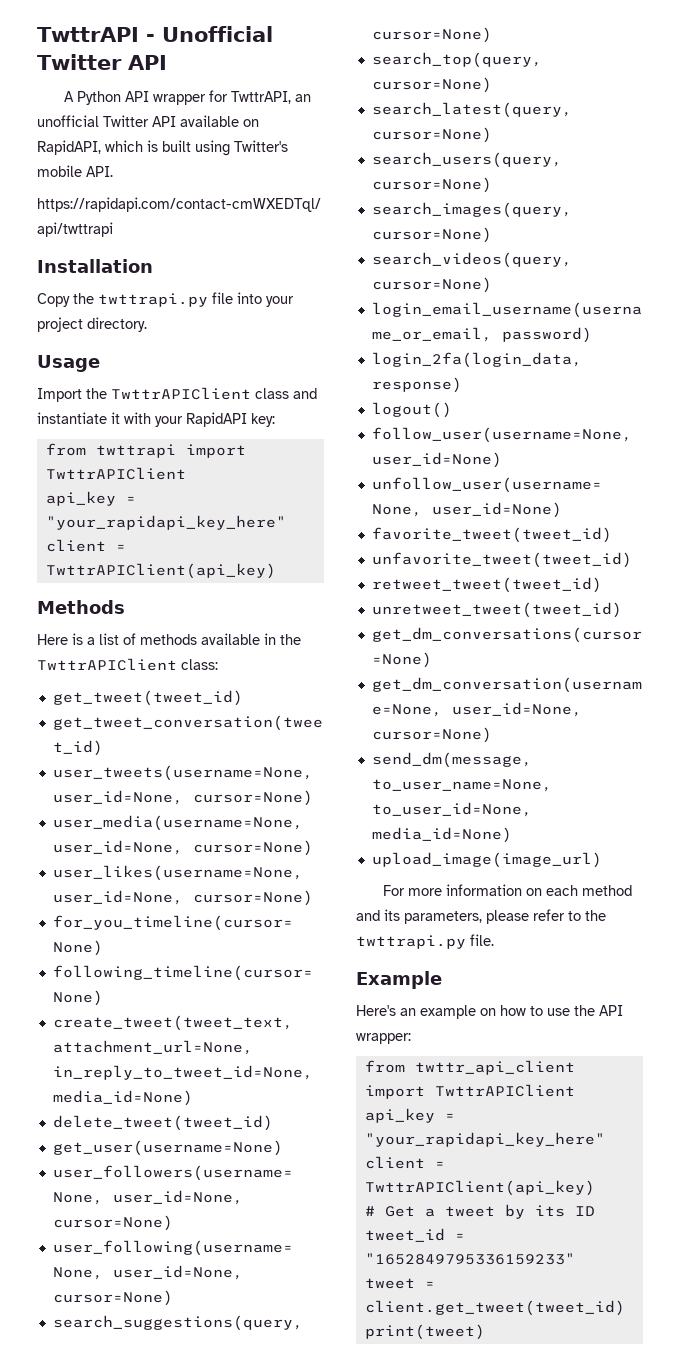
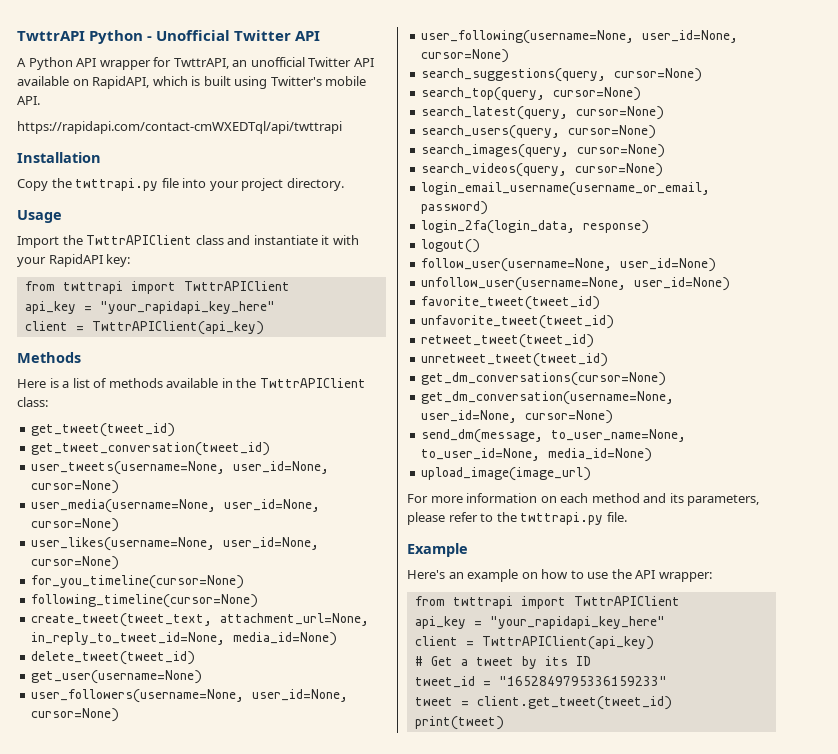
- TwttrAPI - Unofficial Twitter API
+ TwttrAPI Python - Unofficial Twitter API
  Here's an example on how to use the API wrapper:
- from twttr_api_client import TwttrAPIClient
+ from twttrapi import TwttrAPIClient

